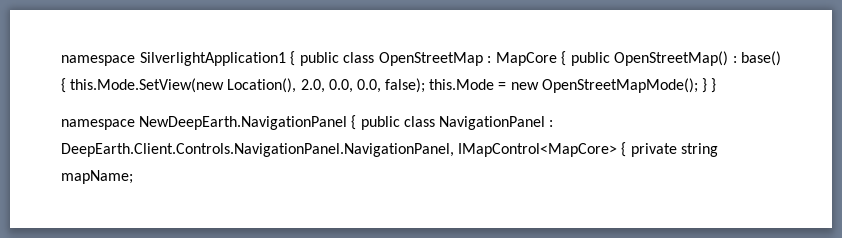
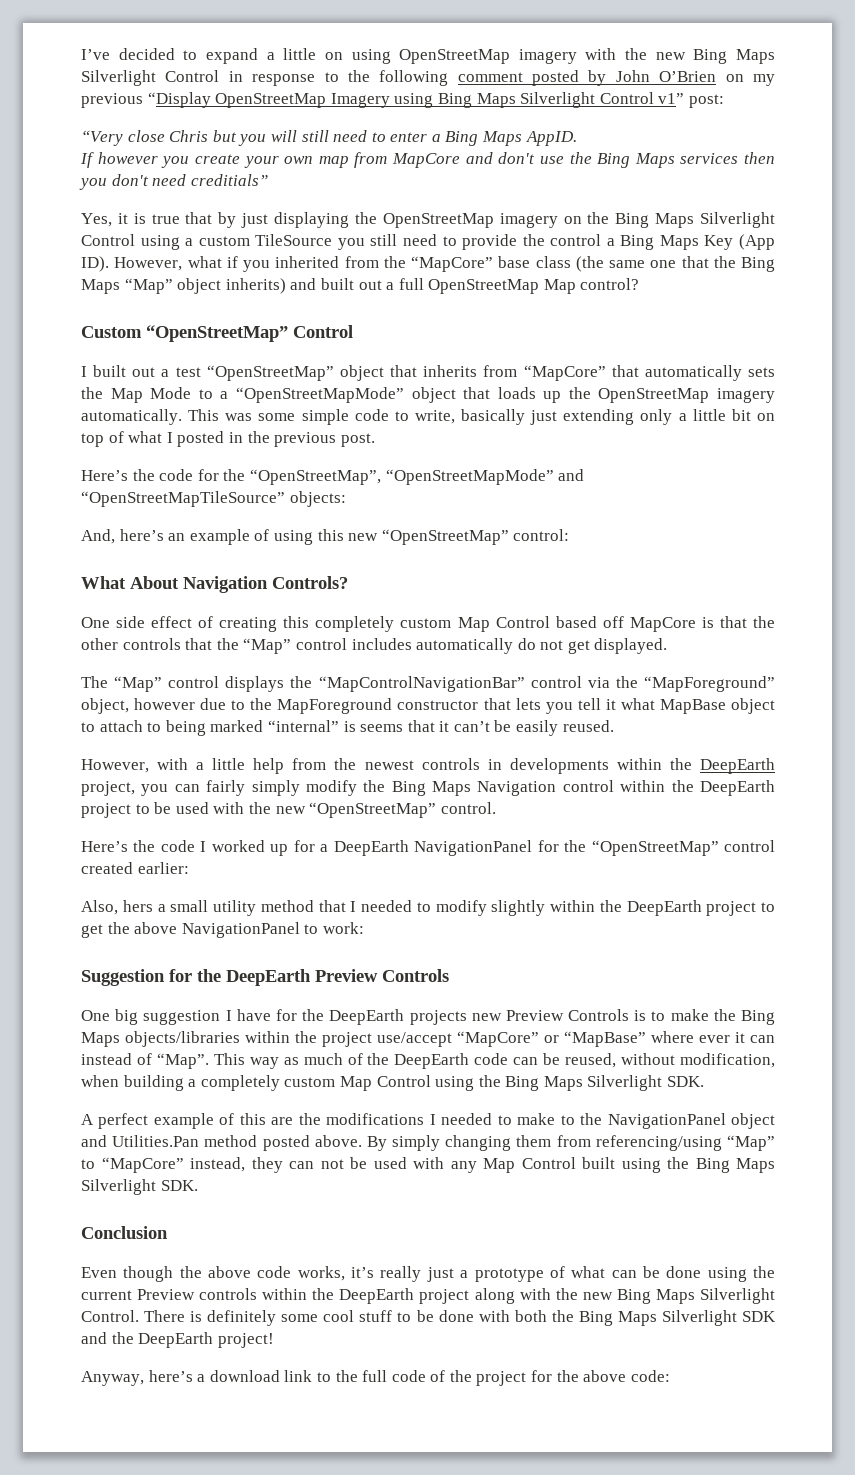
- namespace SilverlightApplication1 { public class OpenStreetMap : MapCore { public OpenStreetMap() : base() { this.Mode.SetView(new Location(), 2.0, 0.0, 0.0, false); this.Mode = new OpenStreetMapMode(); } }
- namespace NewDeepEarth.NavigationPanel { public class NavigationPanel : DeepEarth.Client.Controls.NavigationPanel.NavigationPanel, IMapControl<MapCore> { private string mapName;
+ I’ve decided to expand a little on using OpenStreetMap imagery with the new Bing Maps Silverlight Control in response to the following comment posted by John O’Brien on my previous “Display OpenStreetMap Imagery using Bing Maps Silverlight Control v1” post:
+ “Very close Chris but you will still need to enter a Bing Maps AppID.
+ If however you create your own map from MapCore and don't use the Bing Maps services then you don't need creditials”
+ Yes, it is true that by just displaying the OpenStreetMap imagery on the Bing Maps Silverlight Control using a custom TileSource you still need to provide the control a Bing Maps Key (App ID). However, what if you inherited from the “MapCore” base class (the same one that the Bing Maps “Map” object inherits) and built out a full OpenStreetMap Map control?
+ Custom “OpenStreetMap” Control
+ I built out a test “OpenStreetMap” object that inherits from “MapCore” that automatically sets the Map Mode to a “OpenStreetMapMode” object that loads up the OpenStreetMap imagery automatically. This was some simple code to write, basically just extending only a little bit on top of what I posted in the previous post.
+ Here’s the code for the “OpenStreetMap”, “OpenStreetMapMode” and “OpenStreetMapTileSource” objects:
+ And, here’s an example of using this new “OpenStreetMap” control:
+ What About Navigation Controls?
+ One side effect of creating this completely custom Map Control based off MapCore is that the other controls that the “Map” control includes automatically do not get displayed.
+ The “Map” control displays the “MapControlNavigationBar” control via the “MapForeground” object, however due to the MapForeground constructor that lets you tell it what MapBase object to attach to being marked “internal” is seems that it can’t be easily reused.
+ However, with a little help from the newest controls in developments within the DeepEarth project, you can fairly simply modify the Bing Maps Navigation control within the DeepEarth project to be used with the new “OpenStreetMap” control.
+ Here’s the code I worked up for a DeepEarth NavigationPanel for the “OpenStreetMap” control created earlier:
+ Also, hers a small utility method that I needed to modify slightly within the DeepEarth project to get the above NavigationPanel to work:
+ Suggestion for the DeepEarth Preview Controls
+ One big suggestion I have for the DeepEarth projects new Preview Controls is to make the Bing Maps objects/libraries within the project use/accept “MapCore” or “MapBase” where ever it can instead of “Map”. This way as much of the DeepEarth code can be reused, without modification, when building a completely custom Map Control using the Bing Maps Silverlight SDK.
+ A perfect example of this are the modifications I needed to make to the NavigationPanel object and Utilities.Pan method posted above. By simply changing them from referencing/using “Map” to “MapCore” instead, they can not be used with any Map Control built using the Bing Maps Silverlight SDK.
+ Conclusion
+ Even though the above code works, it’s really just a prototype of what can be done using the current Preview controls within the DeepEarth project along with the new Bing Maps Silverlight Control. There is definitely some cool stuff to be done with both the Bing Maps Silverlight SDK and the DeepEarth project!
+ Anyway, here’s a download link to the full code of the project for the above code:

